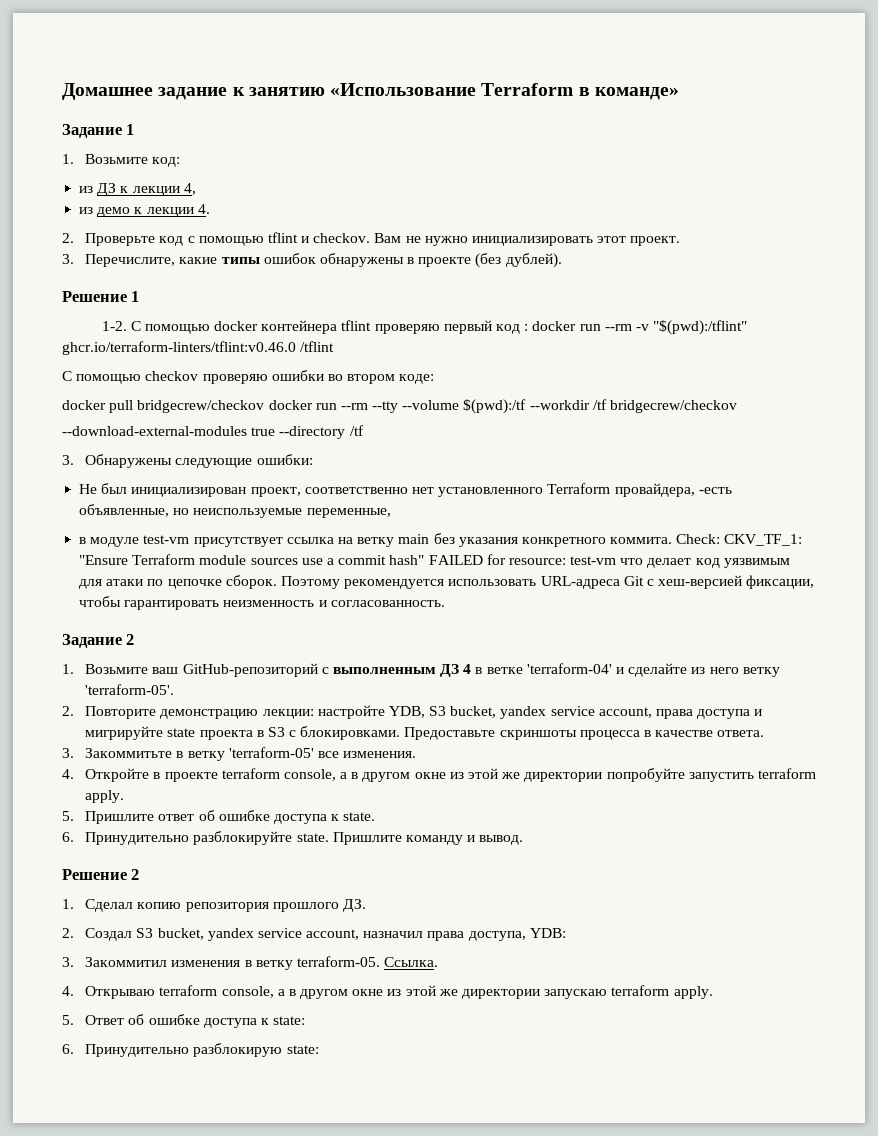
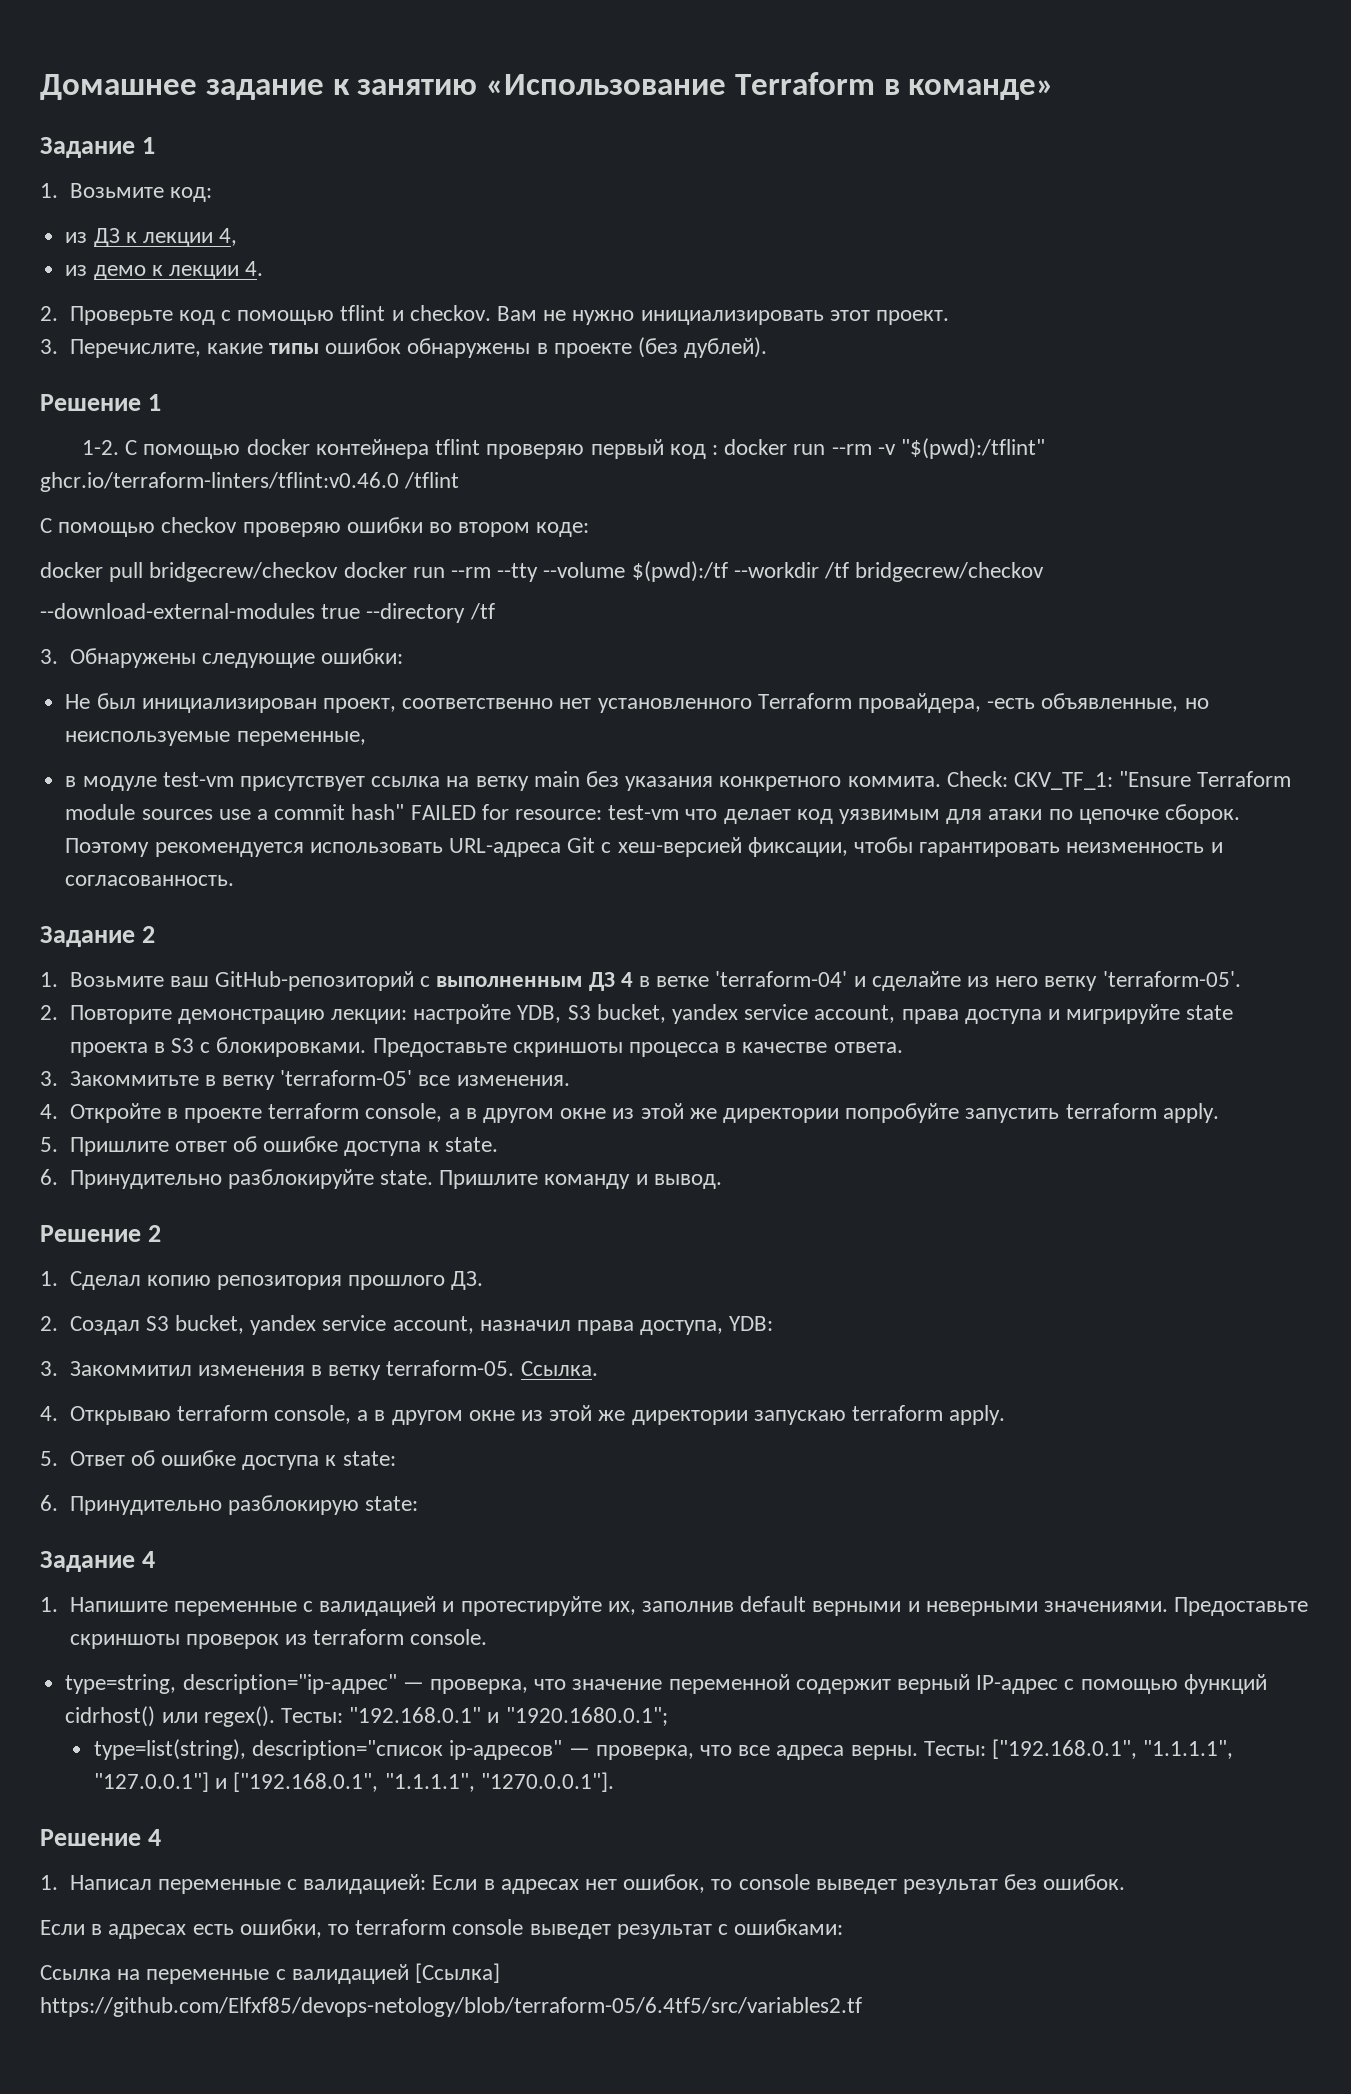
+ Задание 4
+ 1. Напишите переменные с валидацией и протестируйте их, заполнив default верными и неверными значениями. Предоставьте скриншоты проверок из terraform console.
+ type=string, description="ip-адрес" — проверка, что значение переменной содержит верный IP-адрес с помощью функций cidrhost() или regex(). Тесты: "192.168.0.1" и "1920.1680.0.1";
+ type=list(string), description="список ip-адресов" — проверка, что все адреса верны. Тесты: ["192.168.0.1", "1.1.1.1", "127.0.0.1"] и ["192.168.0.1", "1.1.1.1", "1270.0.0.1"].
+ Решение 4
+ 1. Написал переменные с валидацией: Если в адресах нет ошибок, то console выведет результат без ошибок.
+ Если в адресах есть ошибки, то terraform console выведет результат с ошибками:
+ Ссылка на переменные с валидацией [Ссылка] https://github.com/Elfxf85/devops-netology/blob/terraform-05/6.4tf5/src/variables2.tf

